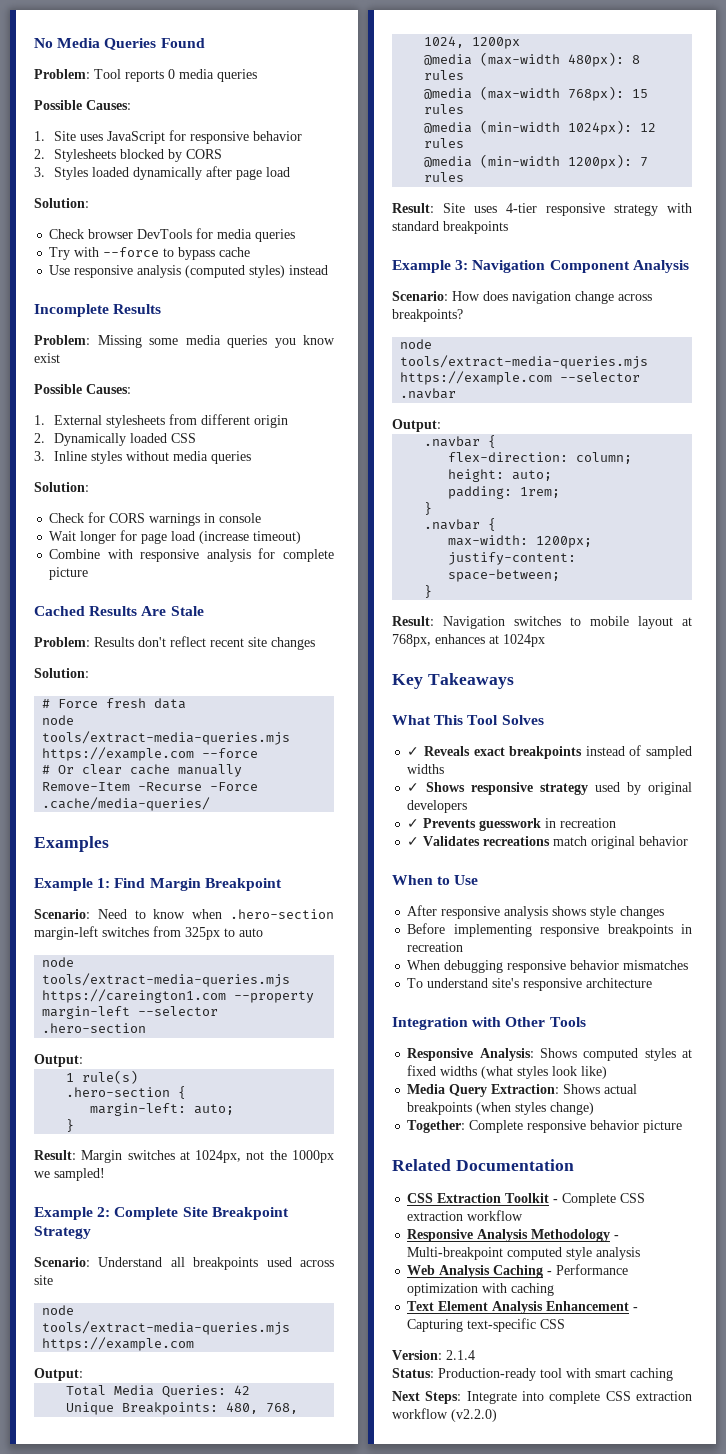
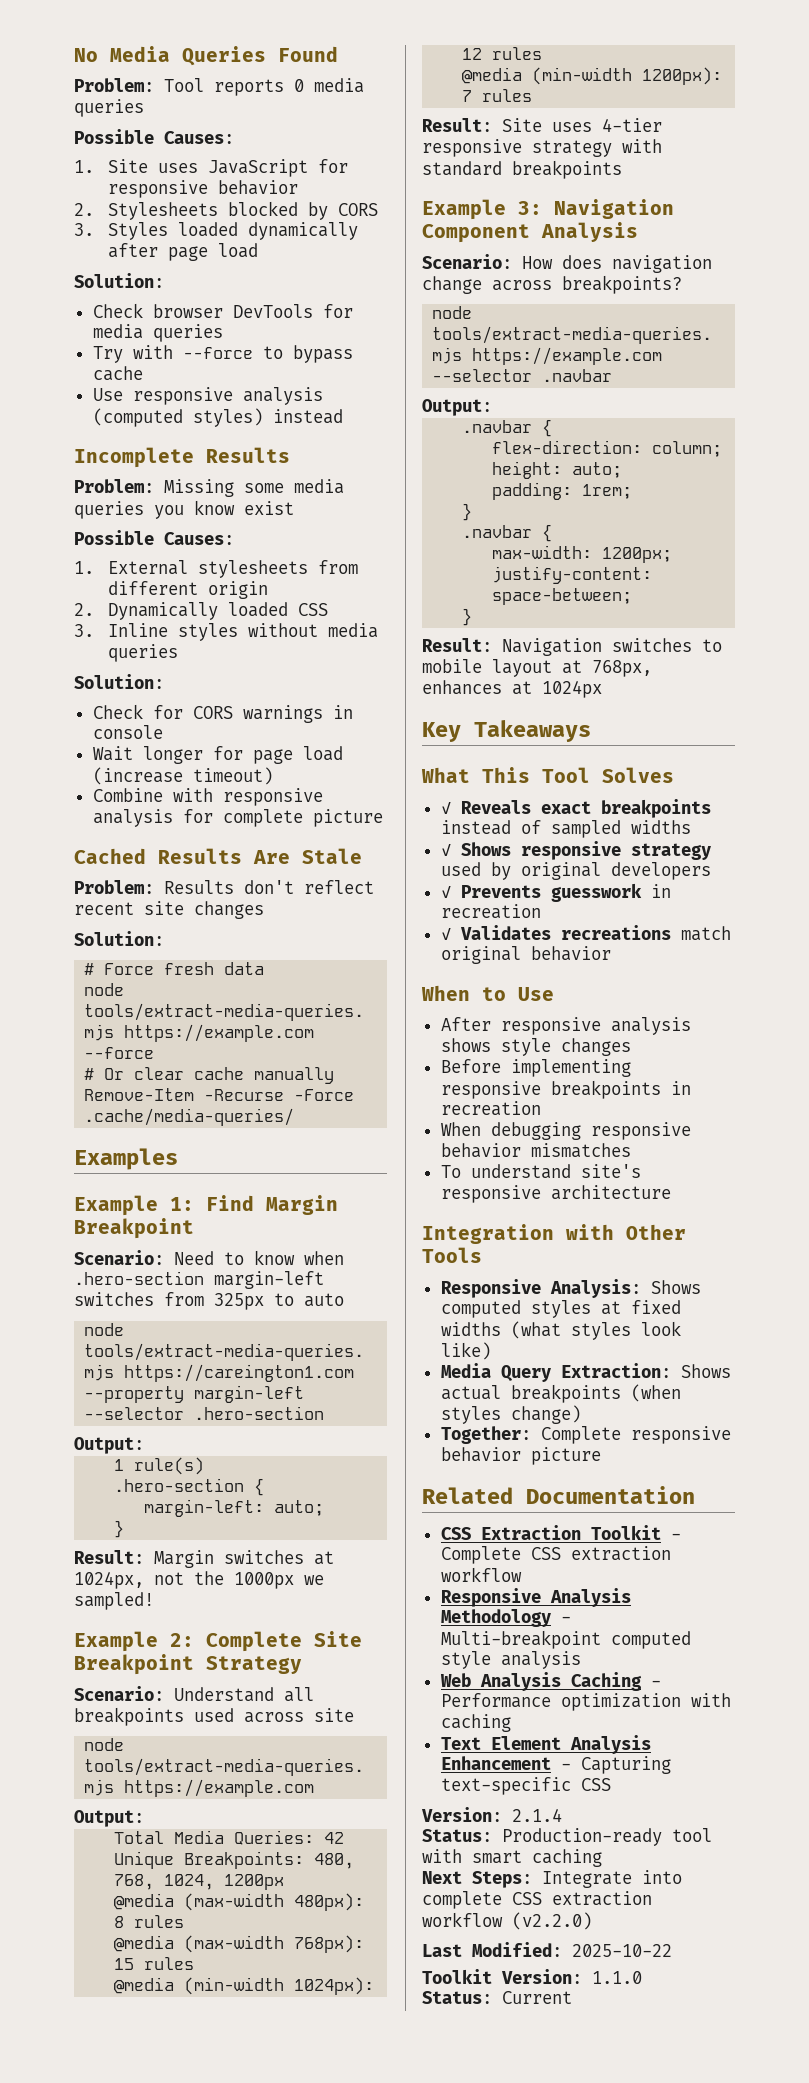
+ Last Modified: 2025-10-22
+ Toolkit Version: 1.1.0
+ Status: Current

